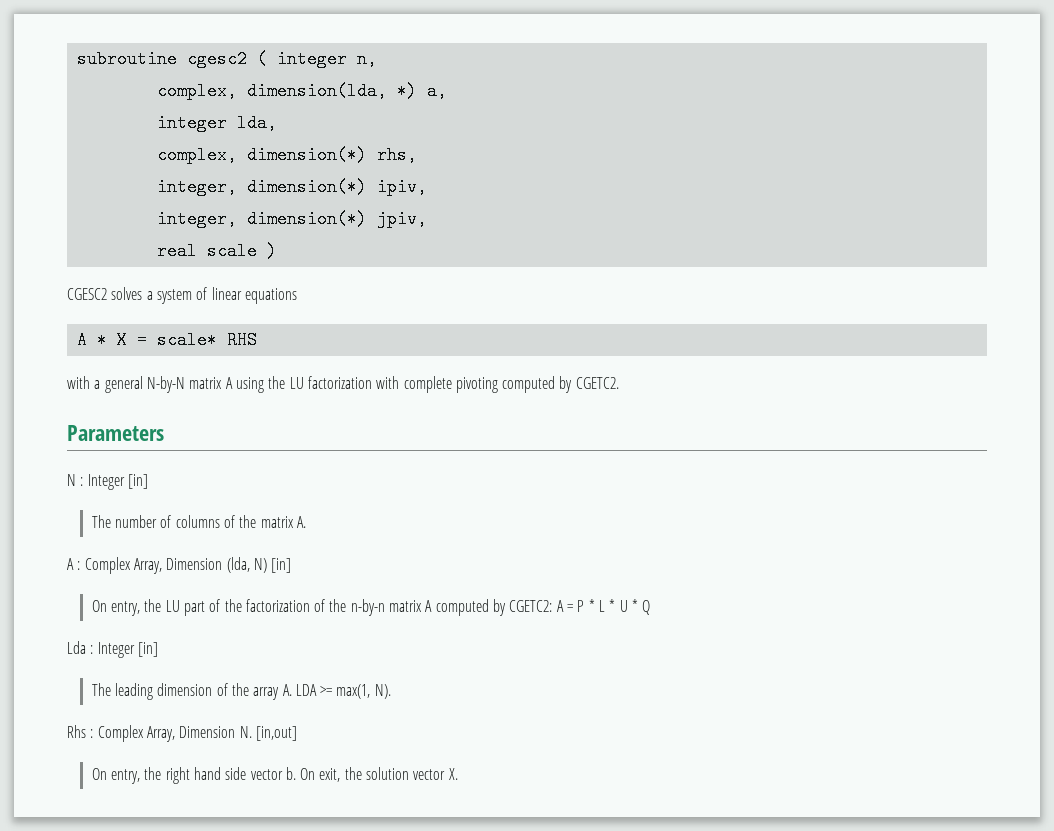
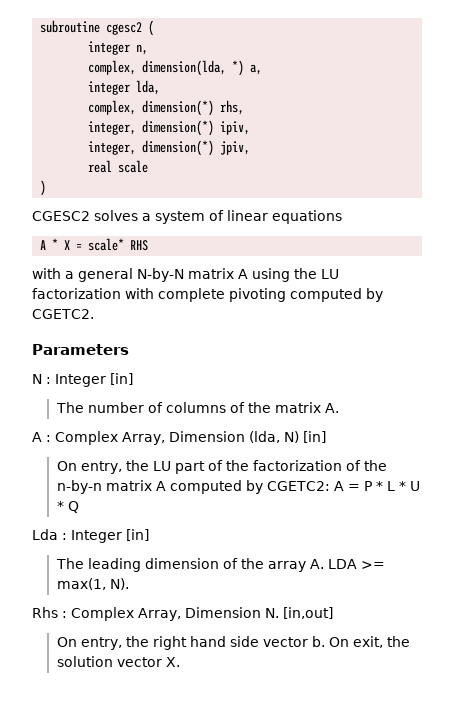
- subroutine cgesc2 ( integer n,
+ subroutine cgesc2 (
+ integer n,
- real scale )
+ real scale
+ )

